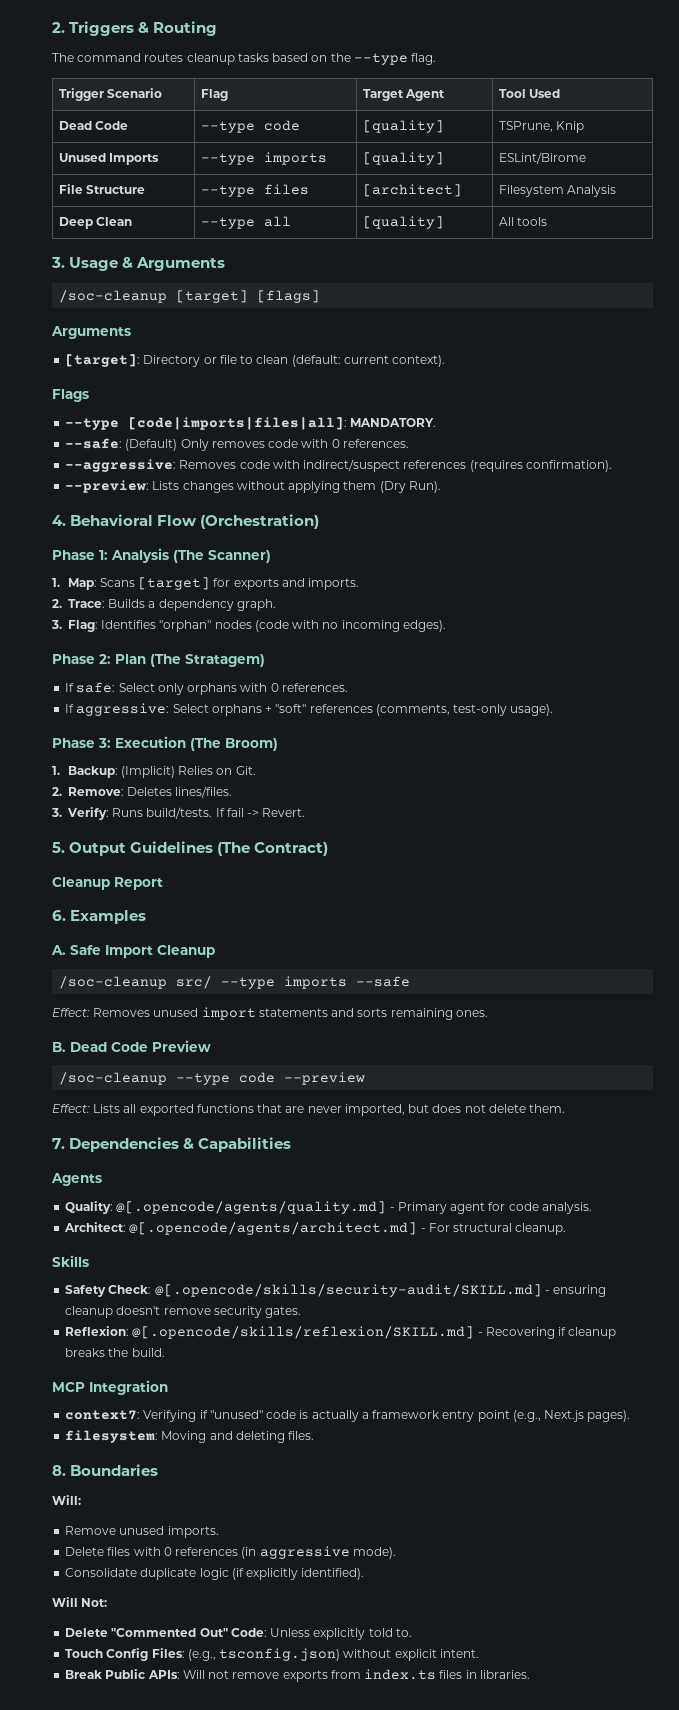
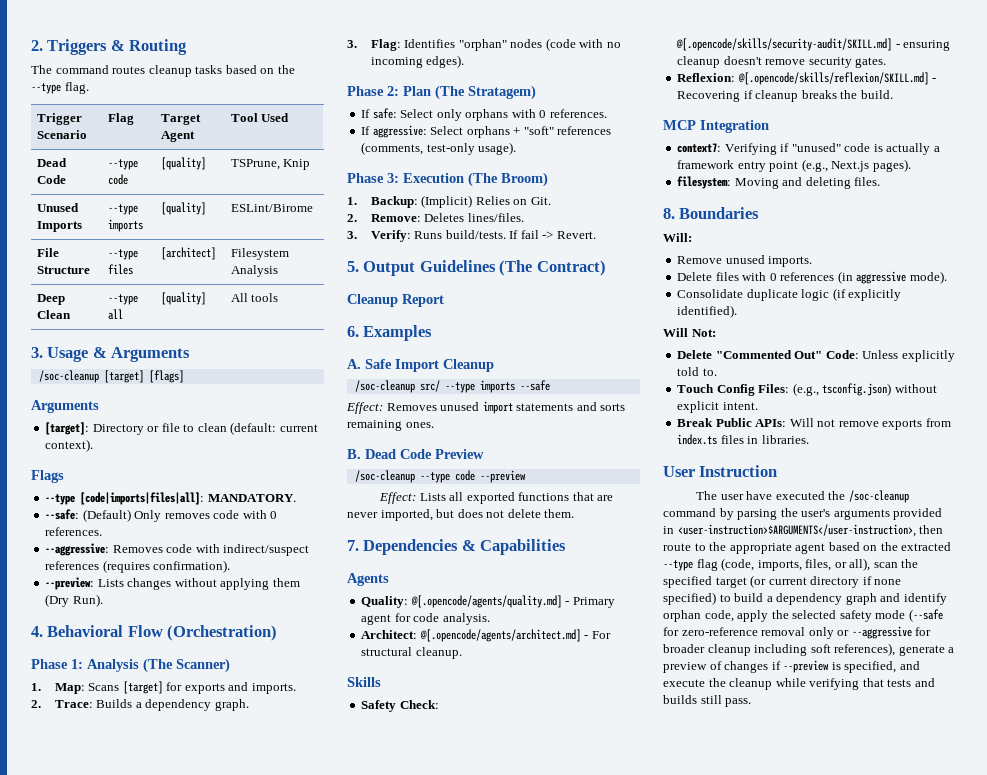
+ User Instruction
+ The user have executed the /soc-cleanup command by parsing the user's arguments provided in <user-instruction>$ARGUMENTS</user-instruction>, then route to the appropriate agent based on the extracted --type flag (code, imports, files, or all), scan the specified target (or current directory if none specified) to build a dependency graph and identify orphan code, apply the selected safety mode (--safe for zero-reference removal only or --aggressive for broader cleanup including soft references), generate a preview of changes if --preview is specified, and execute the cleanup while verifying that tests and builds still pass.

